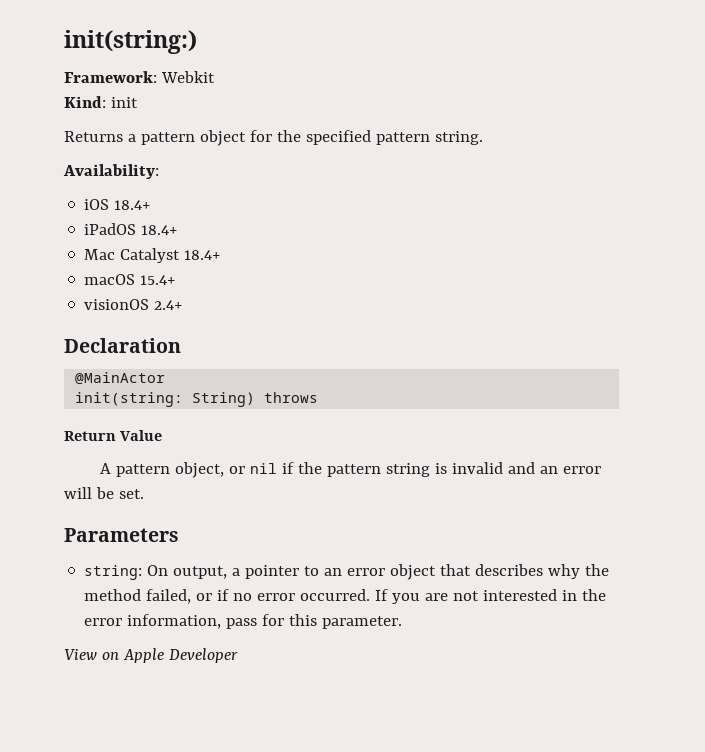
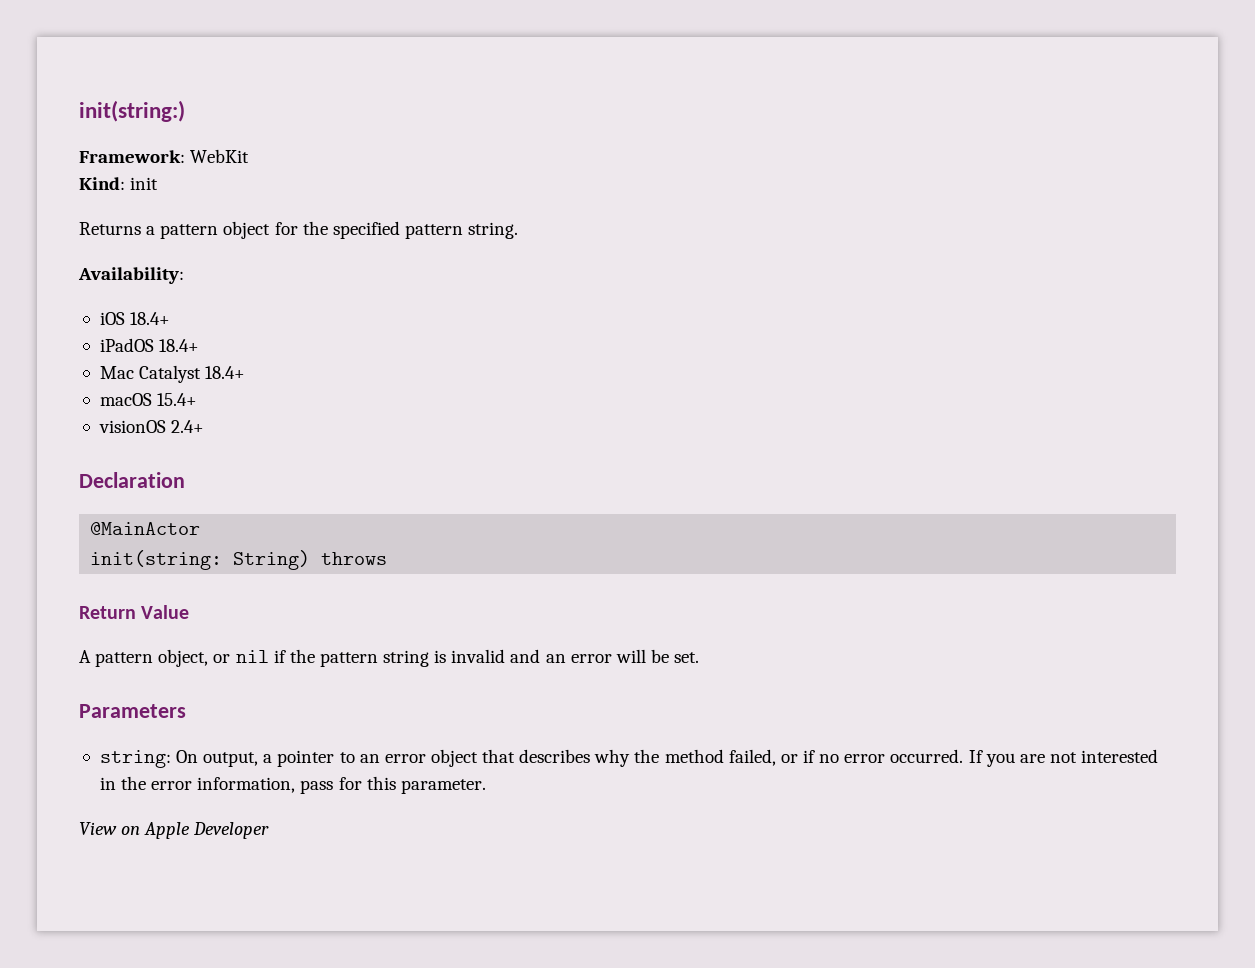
- Framework: Webkit
+ Framework: WebKit

